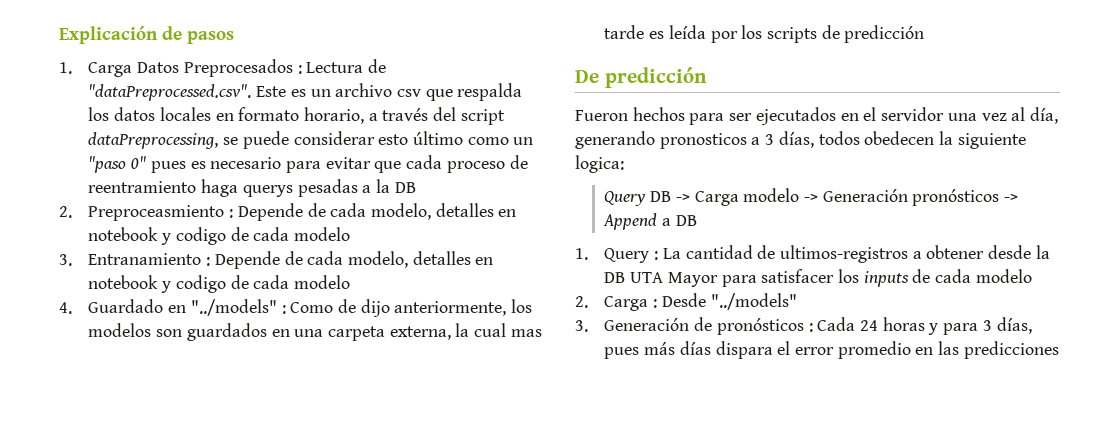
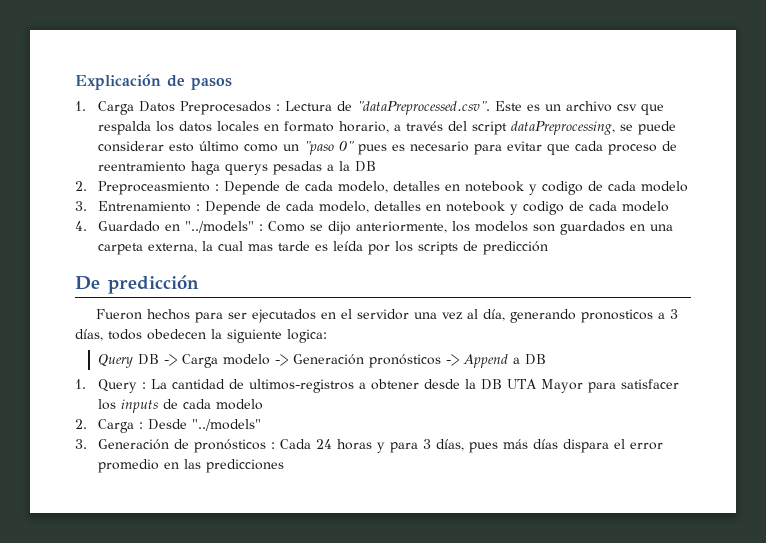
- 3. Entranamiento : Depende de cada modelo, detalles en notebook y codigo de cada modelo
+ 3. Entrenamiento : Depende de cada modelo, detalles en notebook y codigo de cada modelo
- 4. Guardado en "../models" : Como de dijo anteriormente, los modelos son guardados en una carpeta externa, la cual mas tarde es leída por los scripts de predicción
+ 4. Guardado en "../models" : Como se dijo anteriormente, los modelos son guardados en una carpeta externa, la cual mas tarde es leída por los scripts de predicción

